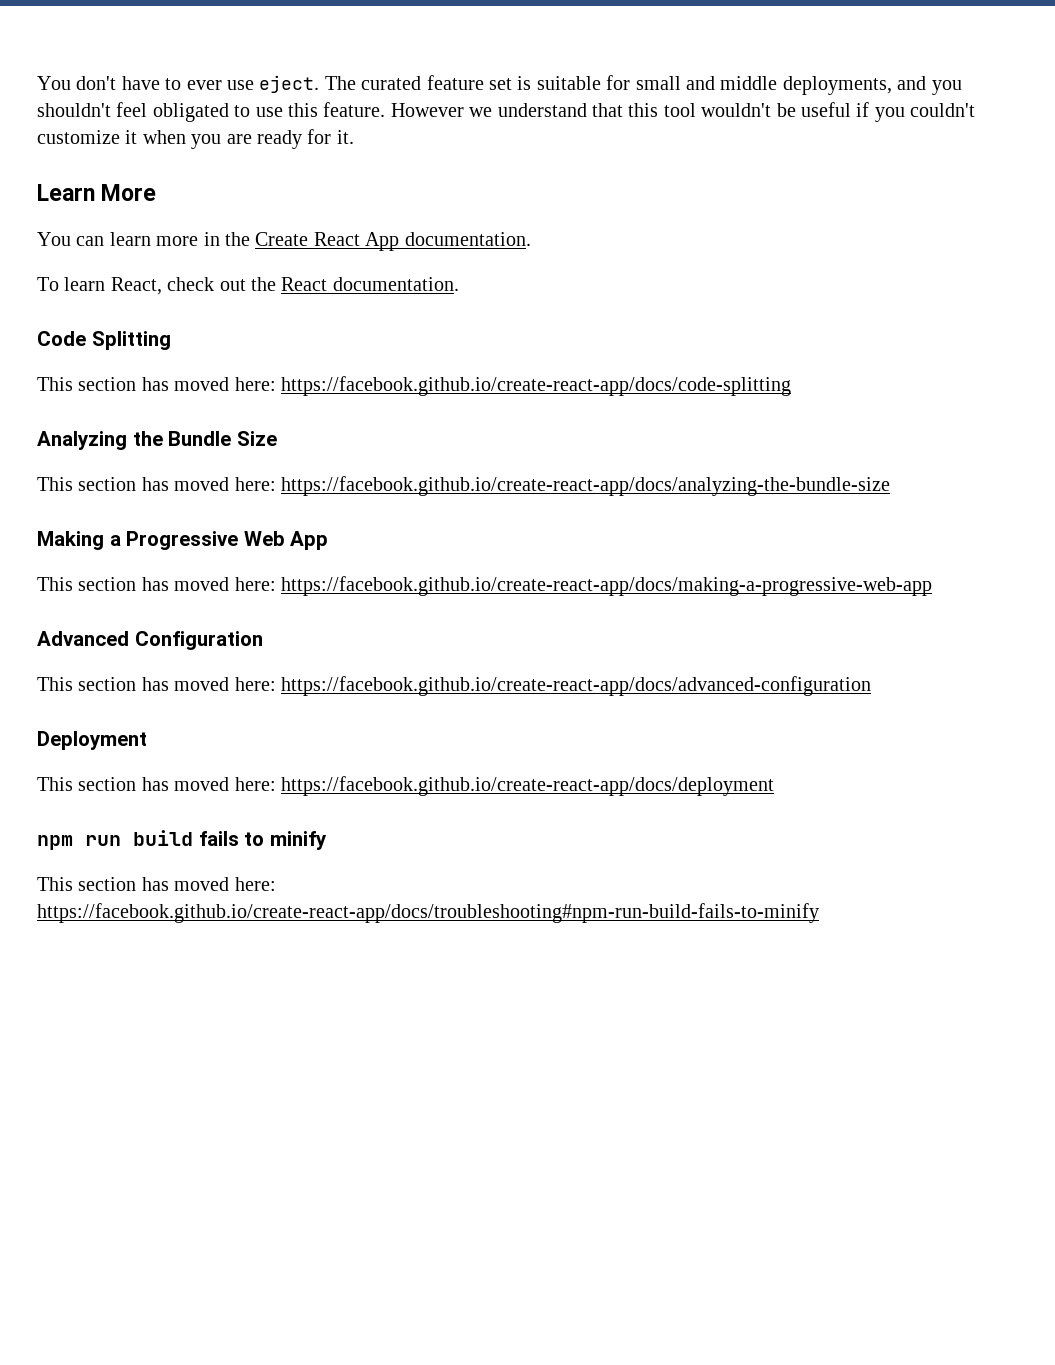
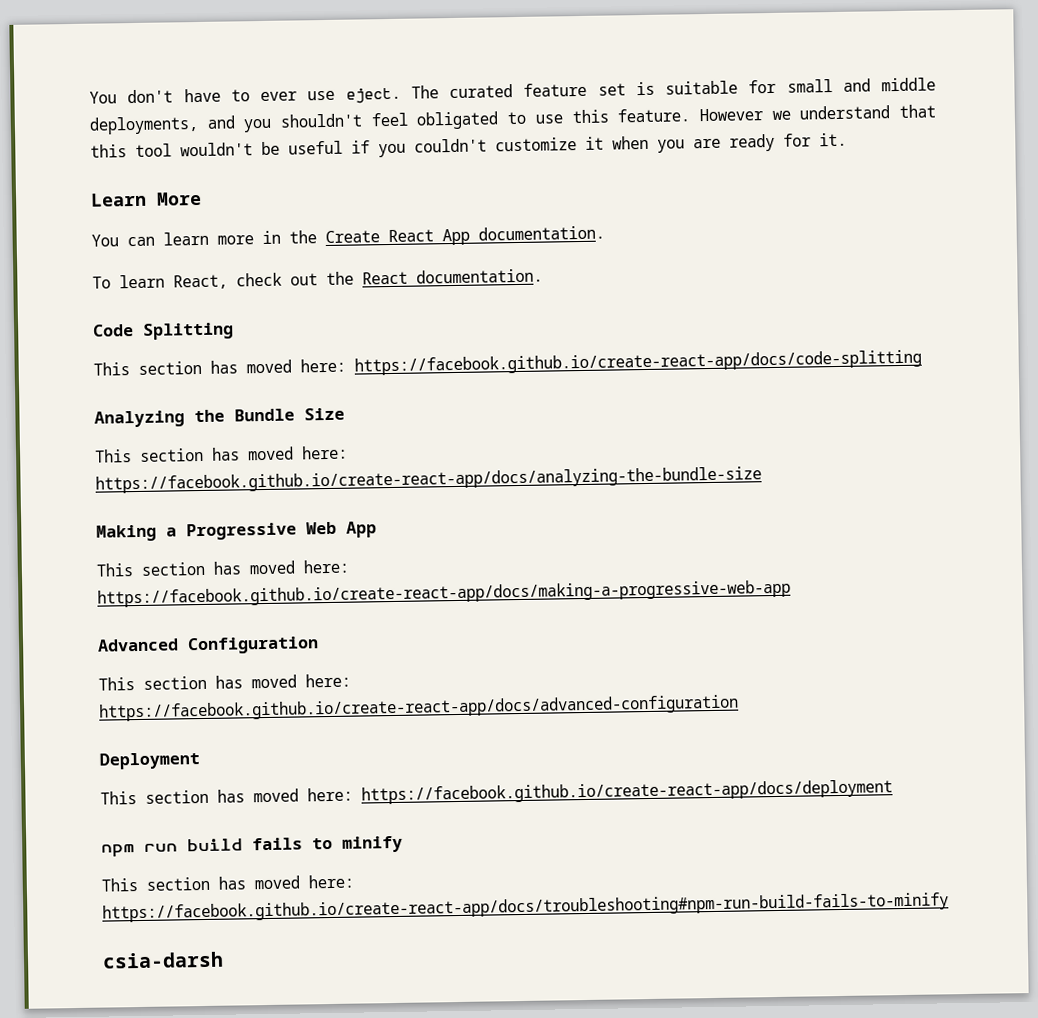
+ csia-darsh

